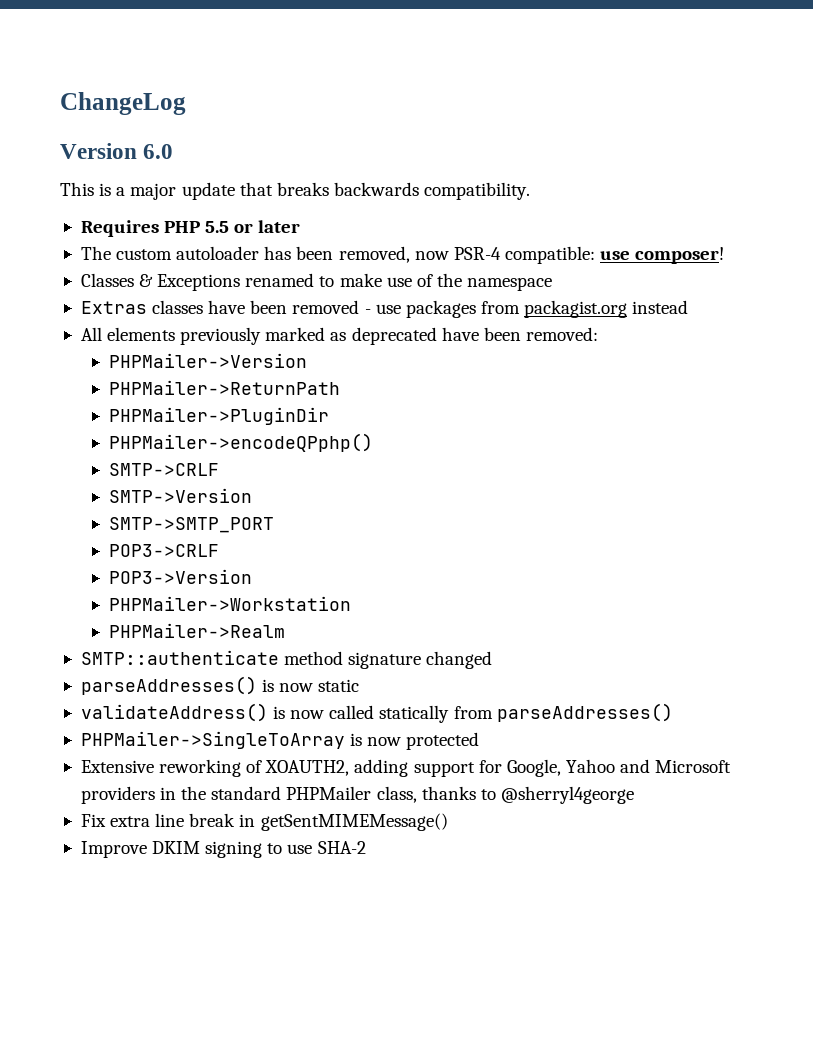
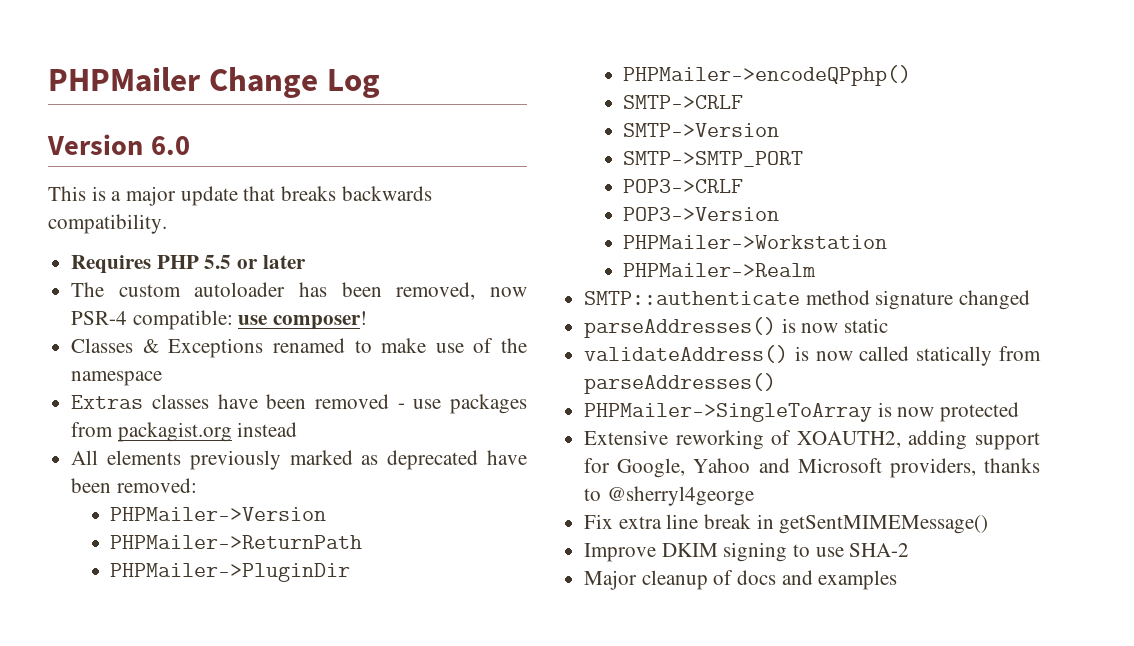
- ChangeLog
+ PHPMailer Change Log
- Extensive reworking of XOAUTH2, adding support for Google, Yahoo and Microsoft providers in the standard PHPMailer class, thanks to @sherryl4george
+ Extensive reworking of XOAUTH2, adding support for Google, Yahoo and Microsoft providers, thanks to @sherryl4george
+ Major cleanup of docs and examples

